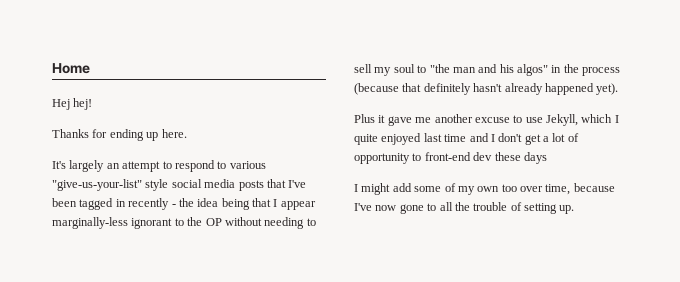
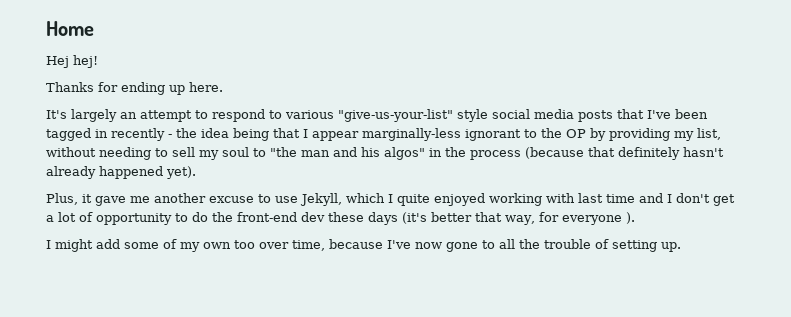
- It's largely an attempt to respond to various "give-us-your-list" style social media posts that I've been tagged in recently - the idea being that I appear marginally-less ignorant to the OP without needing to sell my soul to "the man and his algos" in the process (because that definitely hasn't already happened yet).
+ It's largely an attempt to respond to various "give-us-your-list" style social media posts that I've been tagged in recently - the idea being that I appear marginally-less ignorant to the OP by providing my list, without needing to sell my soul to "the man and his algos" in the process (because that definitely hasn't already happened yet).
- Plus it gave me another excuse to use Jekyll, which I quite enjoyed last time and I don't get a lot of opportunity to front-end dev these days
+ Plus, it gave me another excuse to use Jekyll, which I quite enjoyed working with last time and I don't get a lot of opportunity to do the front-end dev these days (it's better that way, for everyone ).

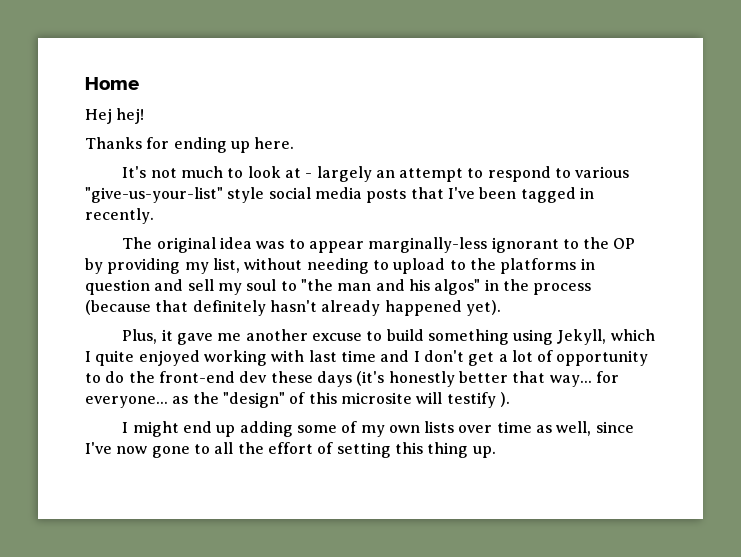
- It's largely an attempt to respond to various "give-us-your-list" style social media posts that I've been tagged in recently - the idea being that I appear marginally-less ignorant to the OP by providing my list, without needing to sell my soul to "the man and his algos" in the process (because that definitely hasn't already happened yet).
+ It's not much to look at - largely an attempt to respond to various "give-us-your-list" style social media posts that I've been tagged in recently.
+ The original idea was to appear marginally-less ignorant to the OP by providing my list, without needing to upload to the platforms in question and sell my soul to "the man and his algos" in the process (because that definitely hasn't already happened yet).
- Plus, it gave me another excuse to use Jekyll, which I quite enjoyed working with last time and I don't get a lot of opportunity to do the front-end dev these days (it's better that way, for everyone ).
+ Plus, it gave me another excuse to build something using Jekyll, which I quite enjoyed working with last time and I don't get a lot of opportunity to do the front-end dev these days (it's honestly better that way... for everyone... as the "design" of this microsite will testify ).
- I might add some of my own too over time, because I've now gone to all the trouble of setting up.
+ I might end up adding some of my own lists over time as well, since I've now gone to all the effort of setting this thing up.

